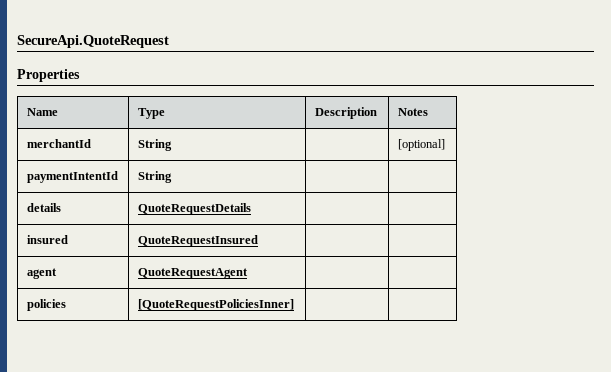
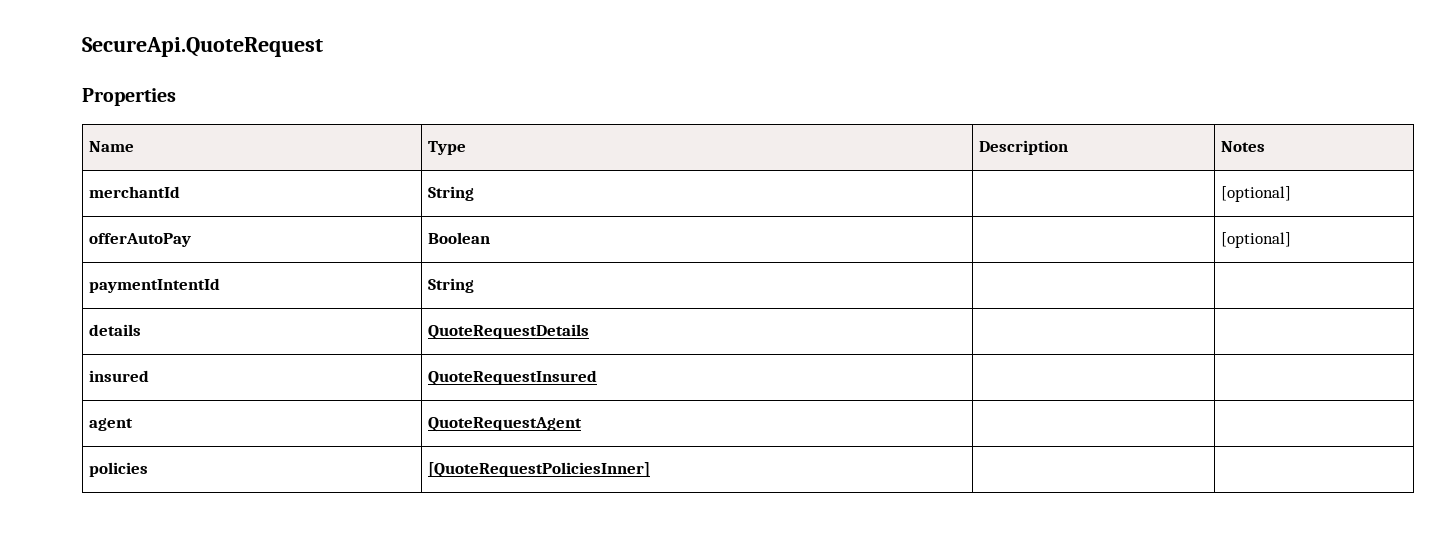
+ offerAutoPay | Boolean | | [optional]

